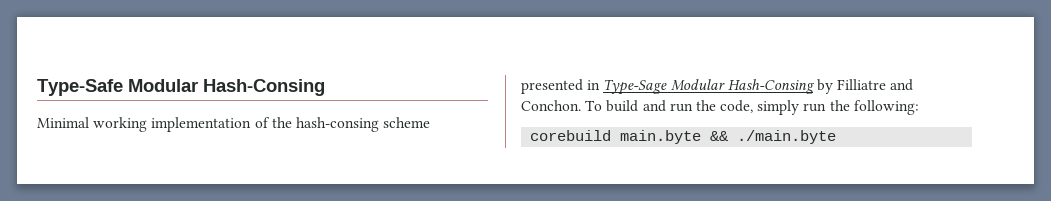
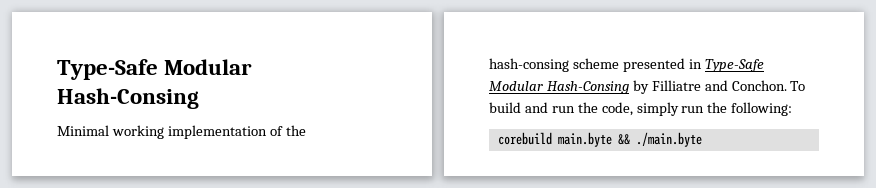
- Minimal working implementation of the hash-consing scheme presented in Type-Sage Modular Hash-Consing by Filliatre and Conchon.
+ Minimal working implementation of the hash-consing scheme presented in Type-Safe Modular Hash-Consing by Filliatre and Conchon.

